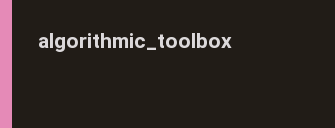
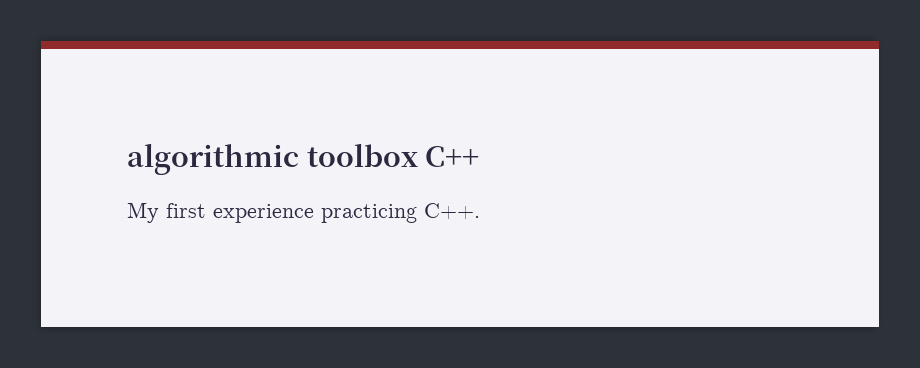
- algorithmic_toolbox
+ algorithmic toolbox C++
+ My first experience practicing C++.

